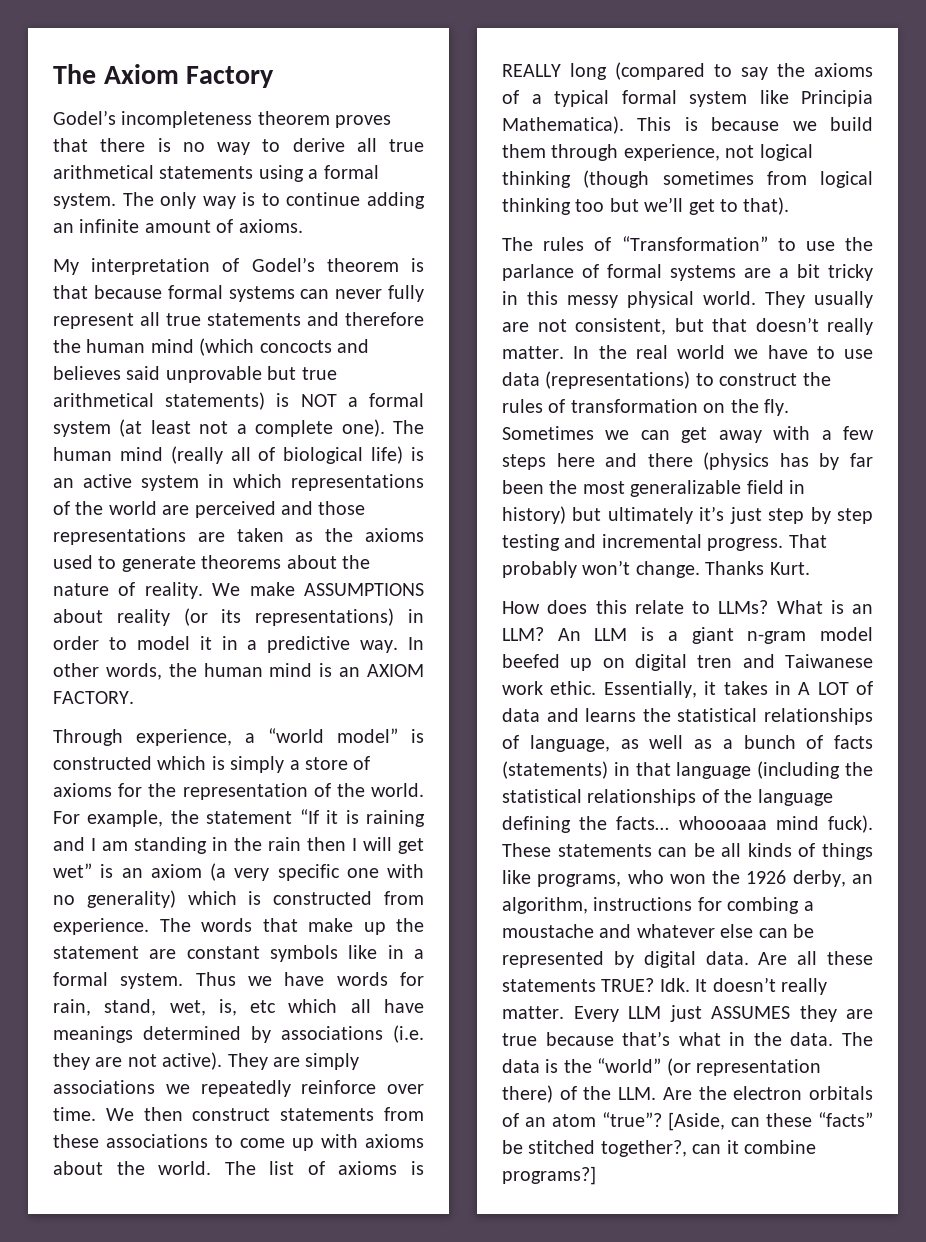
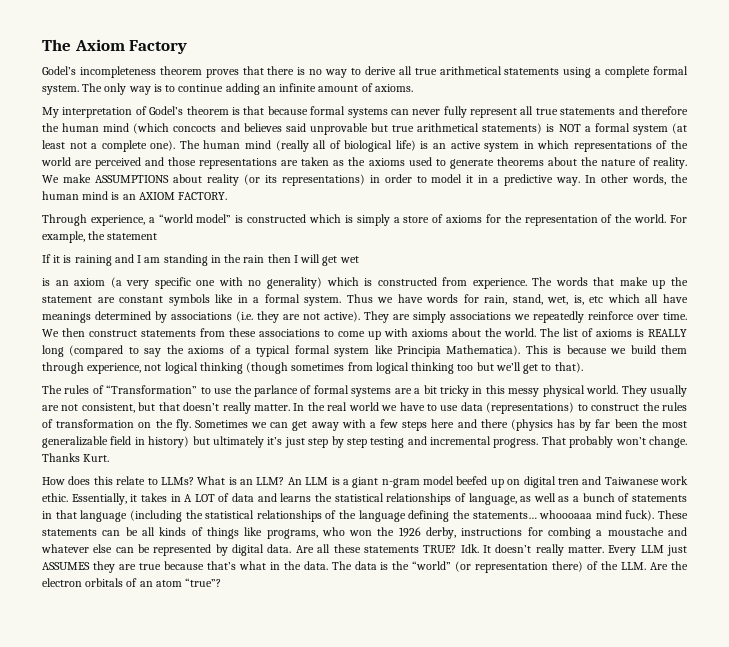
- Godel’s incompleteness theorem proves that there is no way to derive all true arithmetical statements using a formal system.
+ Godel’s incompleteness theorem proves that there is no way to derive all true arithmetical statements using a complete formal system.
- For example, the statement “If it is raining and I am standing in the rain then I will get wet” is an axiom (a very specific one with no generality) which is constructed from experience.
+ For example, the statement
+ If it is raining and I am standing in the rain then I will get wet
+ is an axiom (a very specific one with no generality) which is constructed from experience.
- Essentially, it takes in A LOT of data and learns the statistical relationships of language, as well as a bunch of facts (statements) in that language (including the statistical relationships of the language defining the facts… whoooaaa mind fuck).
+ Essentially, it takes in A LOT of data and learns the statistical relationships of language, as well as a bunch of statements in that language (including the statistical relationships of the language defining the statements… whoooaaa mind fuck).
- These statements can be all kinds of things like programs, who won the 1926 derby, an algorithm, instructions for combing a moustache and whatever else can be represented by digital data.
+ These statements can be all kinds of things like programs, who won the 1926 derby, instructions for combing a moustache and whatever else can be represented by digital data.
- [Aside, can these “facts” be stitched together?, can it combine programs?]

